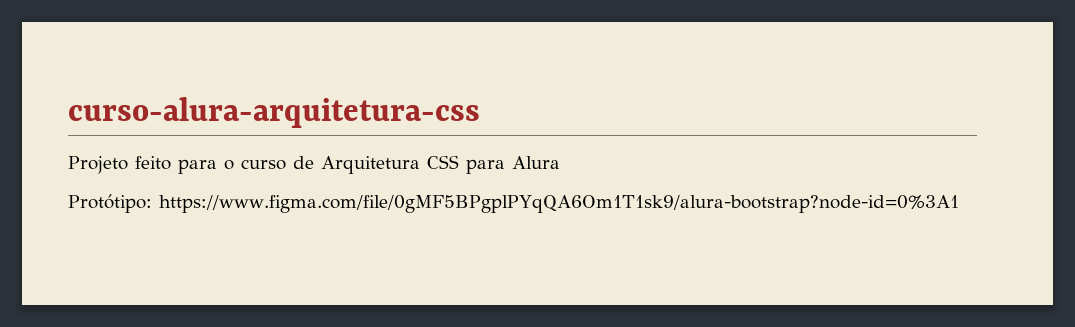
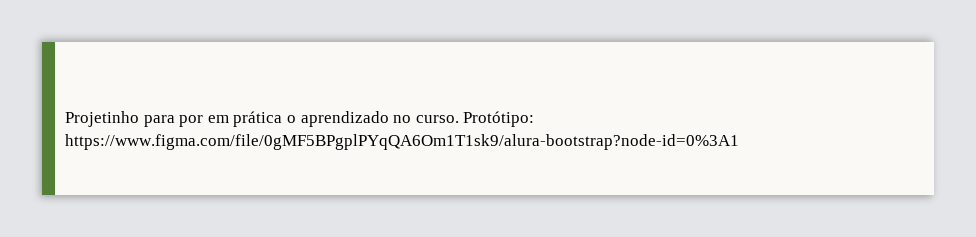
- curso-alura-arquitetura-css
- Projeto feito para o curso de Arquitetura CSS para Alura
- Protótipo: https://www.figma.com/file/0gMF5BPgplPYqQA6Om1T1sk9/alura-bootstrap?node-id=0%3A1
+ Projetinho para por em prática o aprendizado no curso. Protótipo: https://www.figma.com/file/0gMF5BPgplPYqQA6Om1T1sk9/alura-bootstrap?node-id=0%3A1

